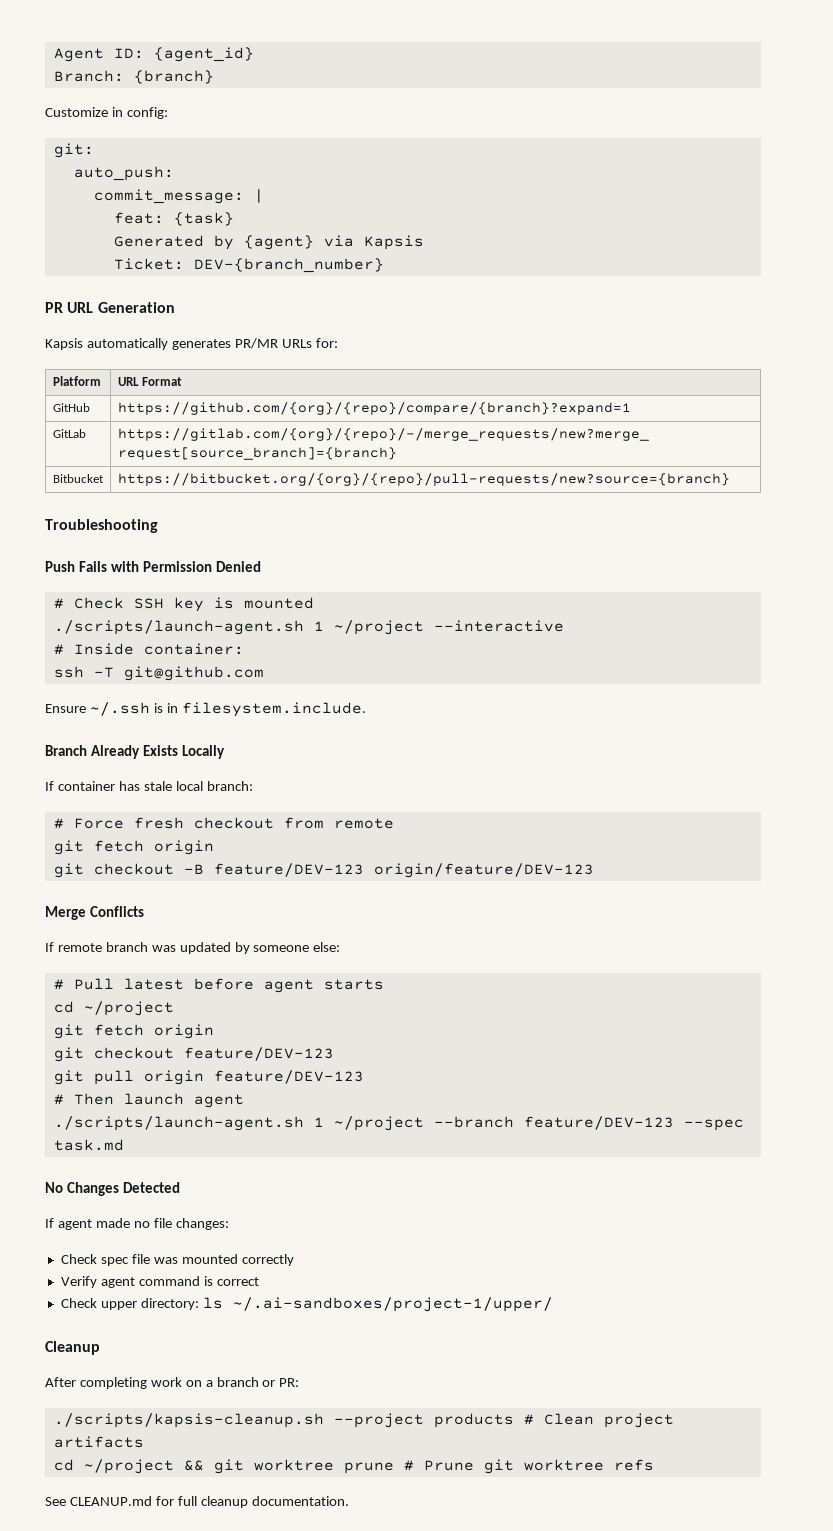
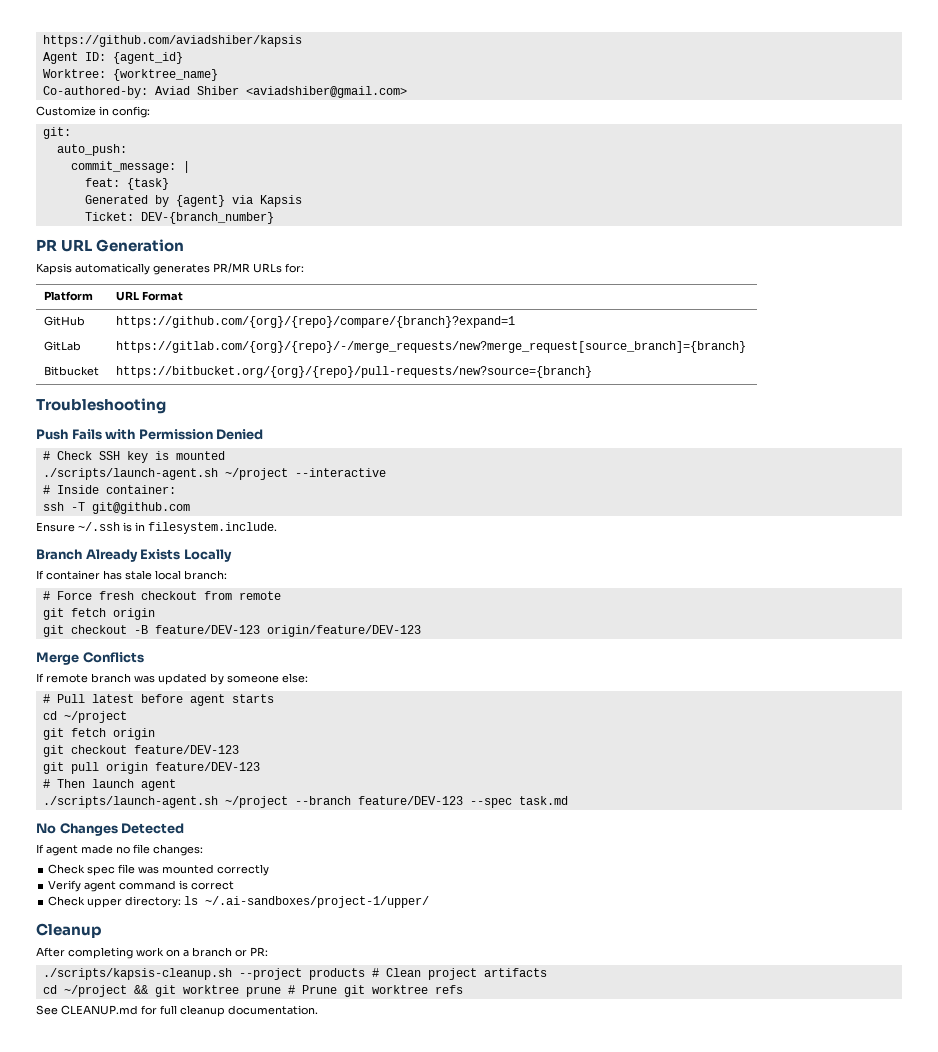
+ https://github.com/aviadshiber/kapsis
- Branch: {branch}
+ Worktree: {worktree_name}
+ Co-authored-by: Aviad Shiber <aviadshiber@gmail.com>
- ./scripts/launch-agent.sh 1 ~/project --interactive
+ ./scripts/launch-agent.sh ~/project --interactive
- ./scripts/launch-agent.sh 1 ~/project --branch feature/DEV-123 --spec task.md
+ ./scripts/launch-agent.sh ~/project --branch feature/DEV-123 --spec task.md

